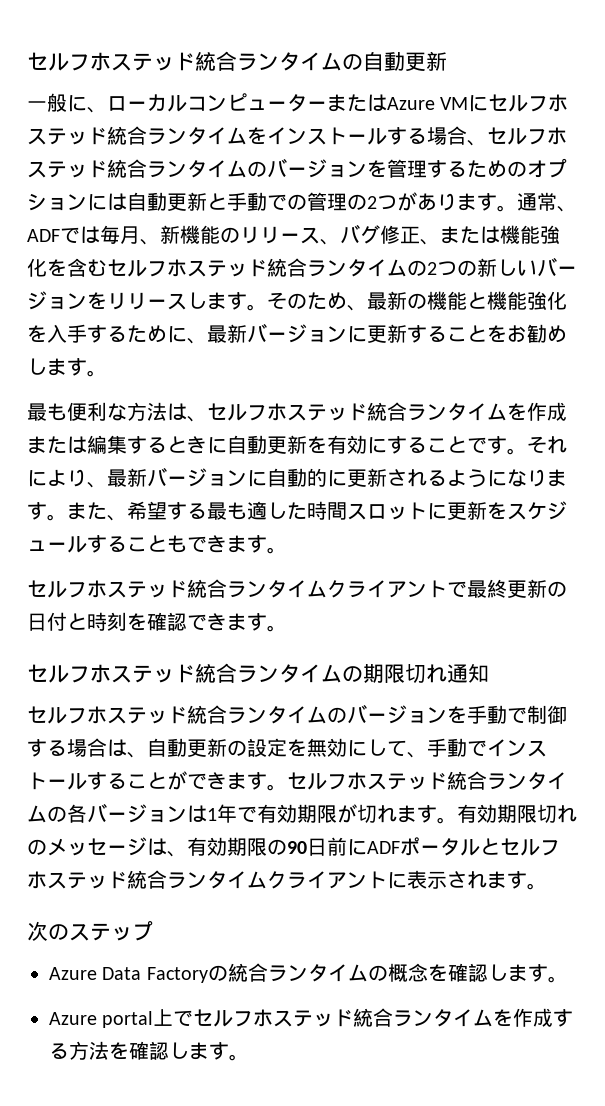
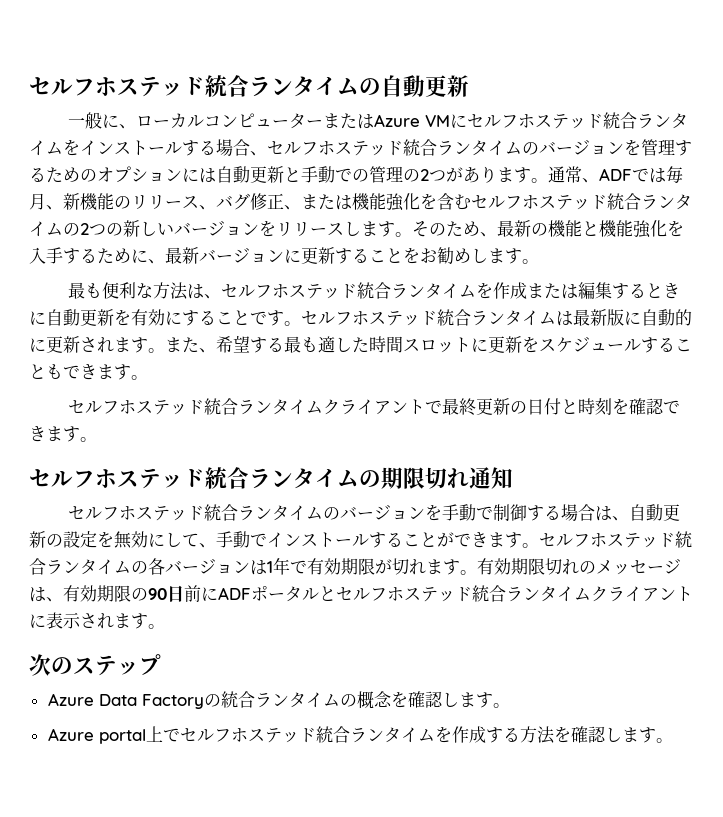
- それにより、最新バージョンに自動的に更新されるようになります。
+ セルフホステッド統合ランタイムは最新版に自動的に更新されます。

